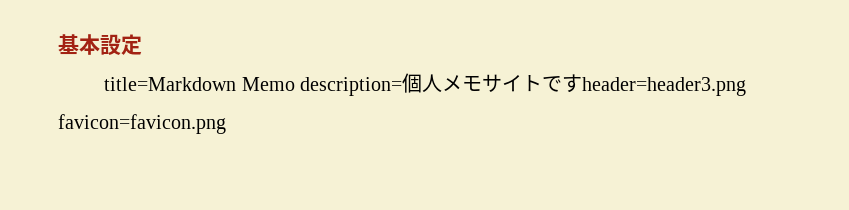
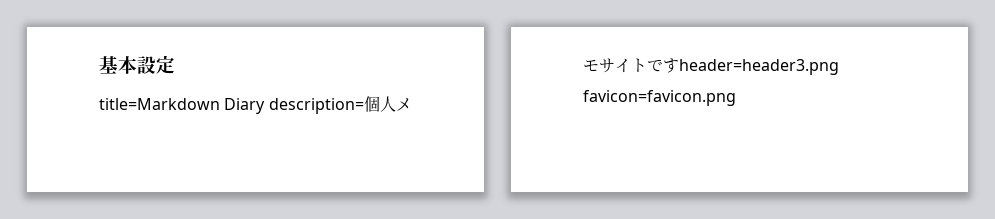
- title=Markdown Memo description=個人メモサイトですheader=header3.png
+ title=Markdown Diary description=個人メモサイトですheader=header3.png

